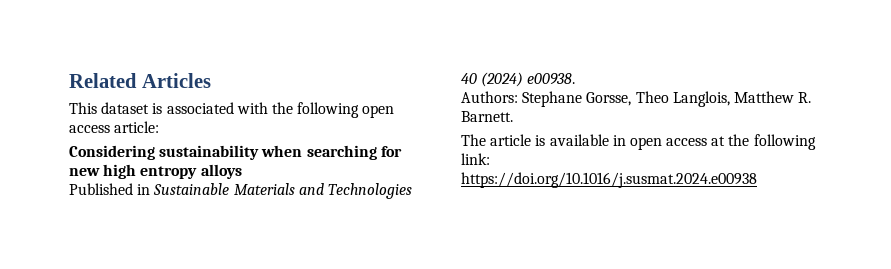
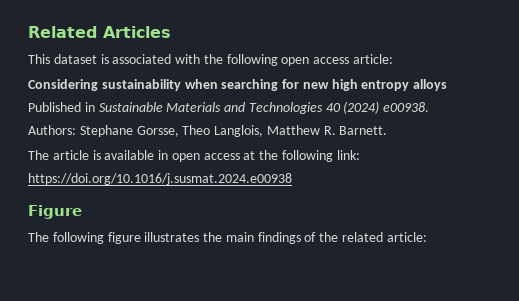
+ Figure
+ The following figure illustrates the main findings of the related article:

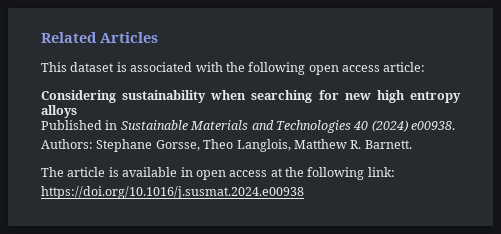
- Figure
- The following figure illustrates the main findings of the related article:

